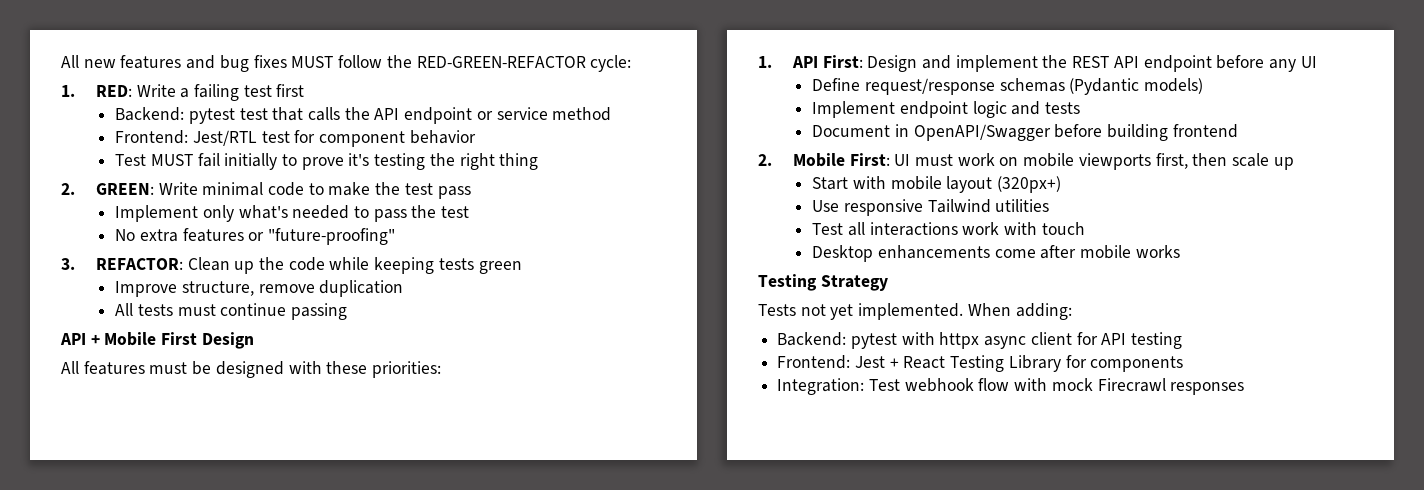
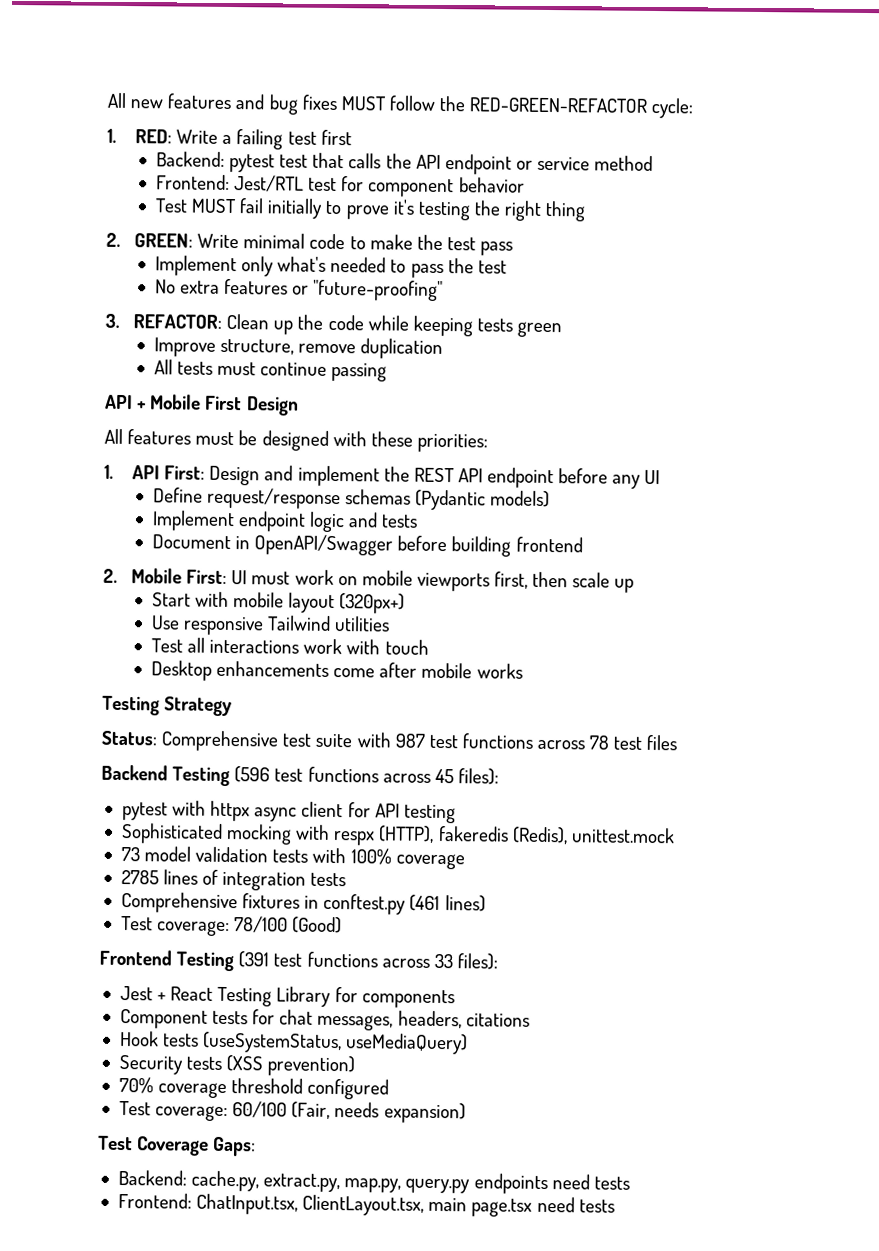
- Tests not yet implemented. When adding:
- Backend: pytest with httpx async client for API testing
+ Status: Comprehensive test suite with 987 test functions across 78 test files
+ Backend Testing (596 test functions across 45 files):
+ pytest with httpx async client for API testing
- Frontend: Jest + React Testing Library for components
+ Sophisticated mocking with respx (HTTP), fakeredis (Redis), unittest.mock
+ 73 model validation tests with 100% coverage
+ 2785 lines of integration tests
+ Comprehensive fixtures in conftest.py (461 lines)
+ Test coverage: 78/100 (Good)
+ Frontend Testing (391 test functions across 33 files):
+ Jest + React Testing Library for components
- Integration: Test webhook flow with mock Firecrawl responses
+ Component tests for chat messages, headers, citations
+ Hook tests (useSystemStatus, useMediaQuery)
+ Security tests (XSS prevention)
+ 70% coverage threshold configured
+ Test coverage: 60/100 (Fair, needs expansion)
+ Test Coverage Gaps:
+ Backend: cache.py, extract.py, map.py, query.py endpoints need tests
+ Frontend: ChatInput.tsx, ClientLayout.tsx, main page.tsx need tests

